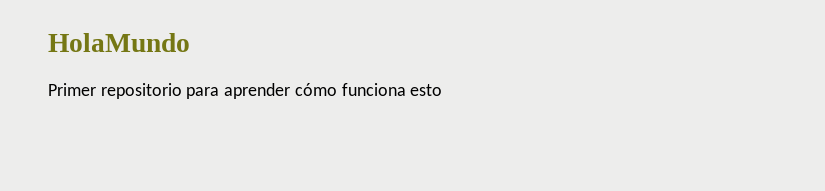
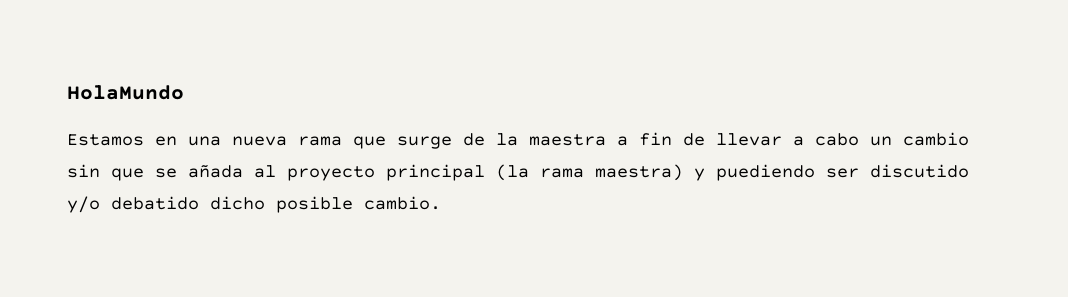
- Primer repositorio para aprender cómo funciona esto
+ Estamos en una nueva rama que surge de la maestra a fin de llevar a cabo un cambio sin que se añada al proyecto principal (la rama maestra) y puediendo ser discutido y/o debatido dicho posible cambio.

